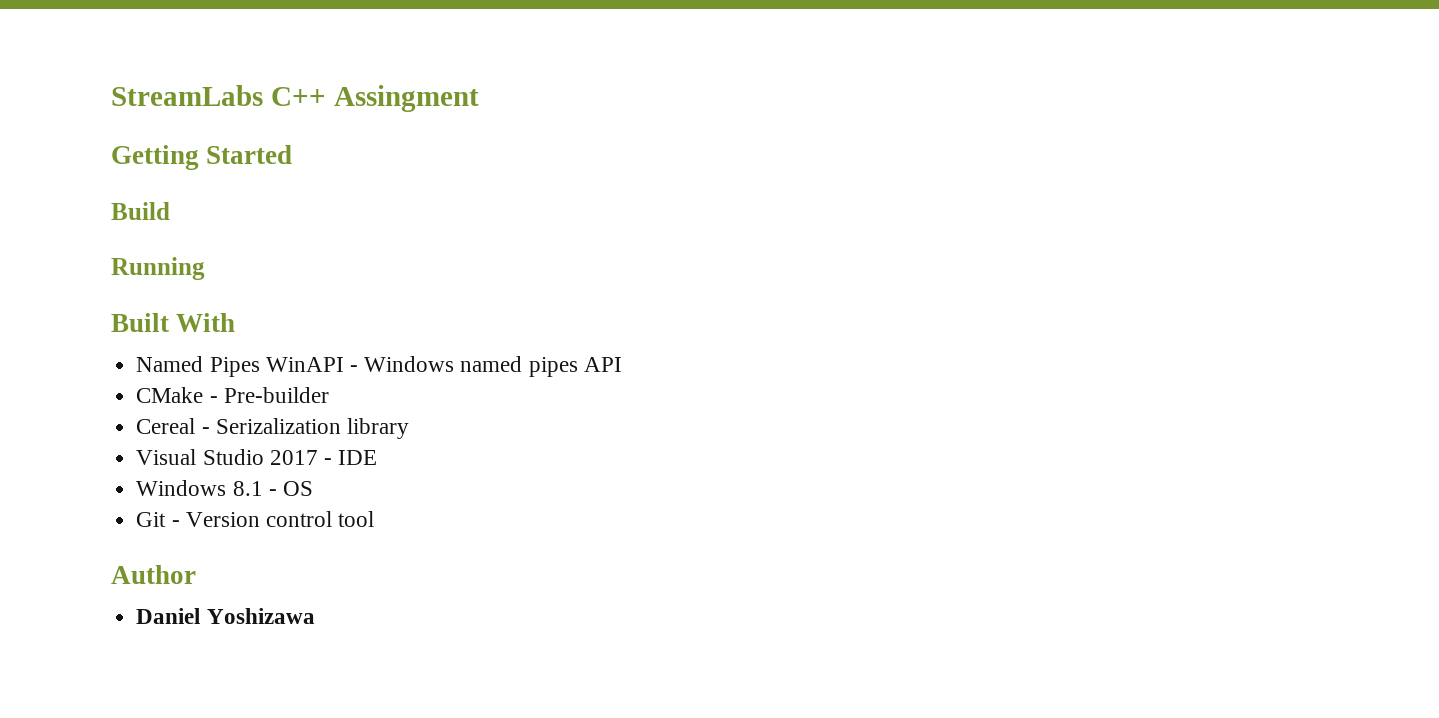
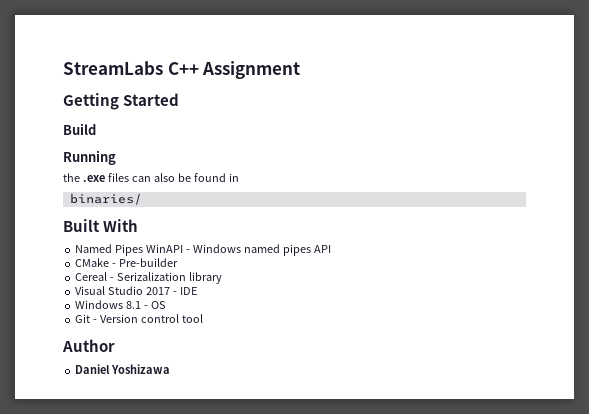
- StreamLabs C++ Assingment
+ StreamLabs C++ Assignment
+ the .exe files can also be found in
+ binaries/

